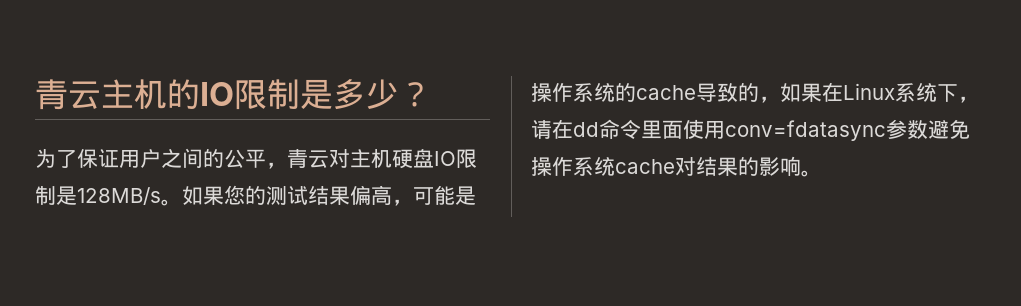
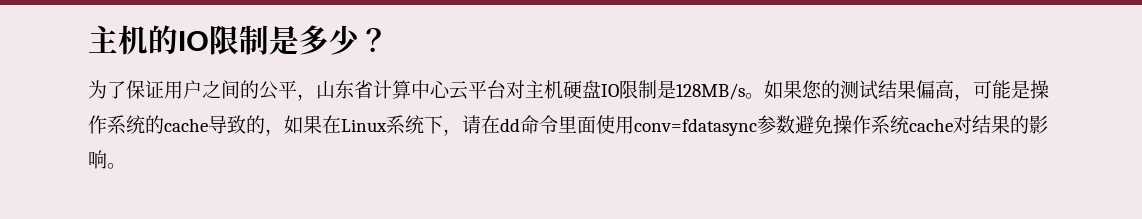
- 青云主机的IO限制是多少？
+ 主机的IO限制是多少？
- 为了保证用户之间的公平，青云对主机硬盘IO限制是128MB/s。
+ 为了保证用户之间的公平，山东省计算中心云平台对主机硬盘IO限制是128MB/s。

